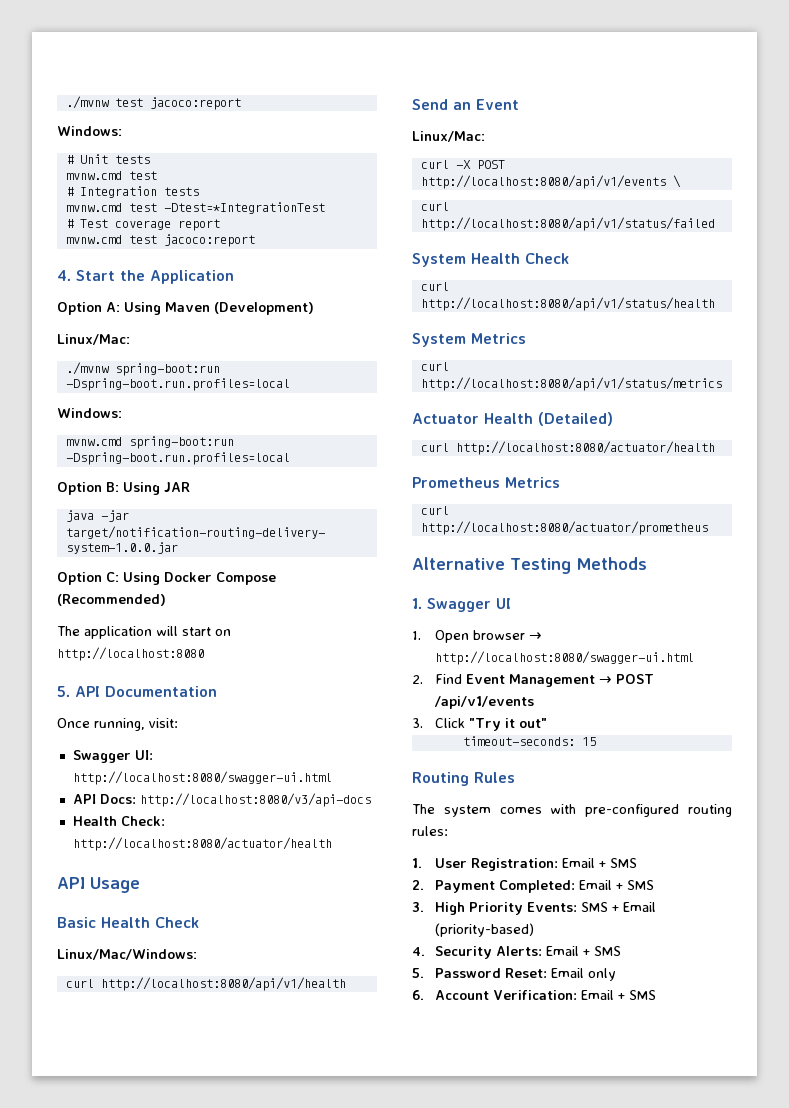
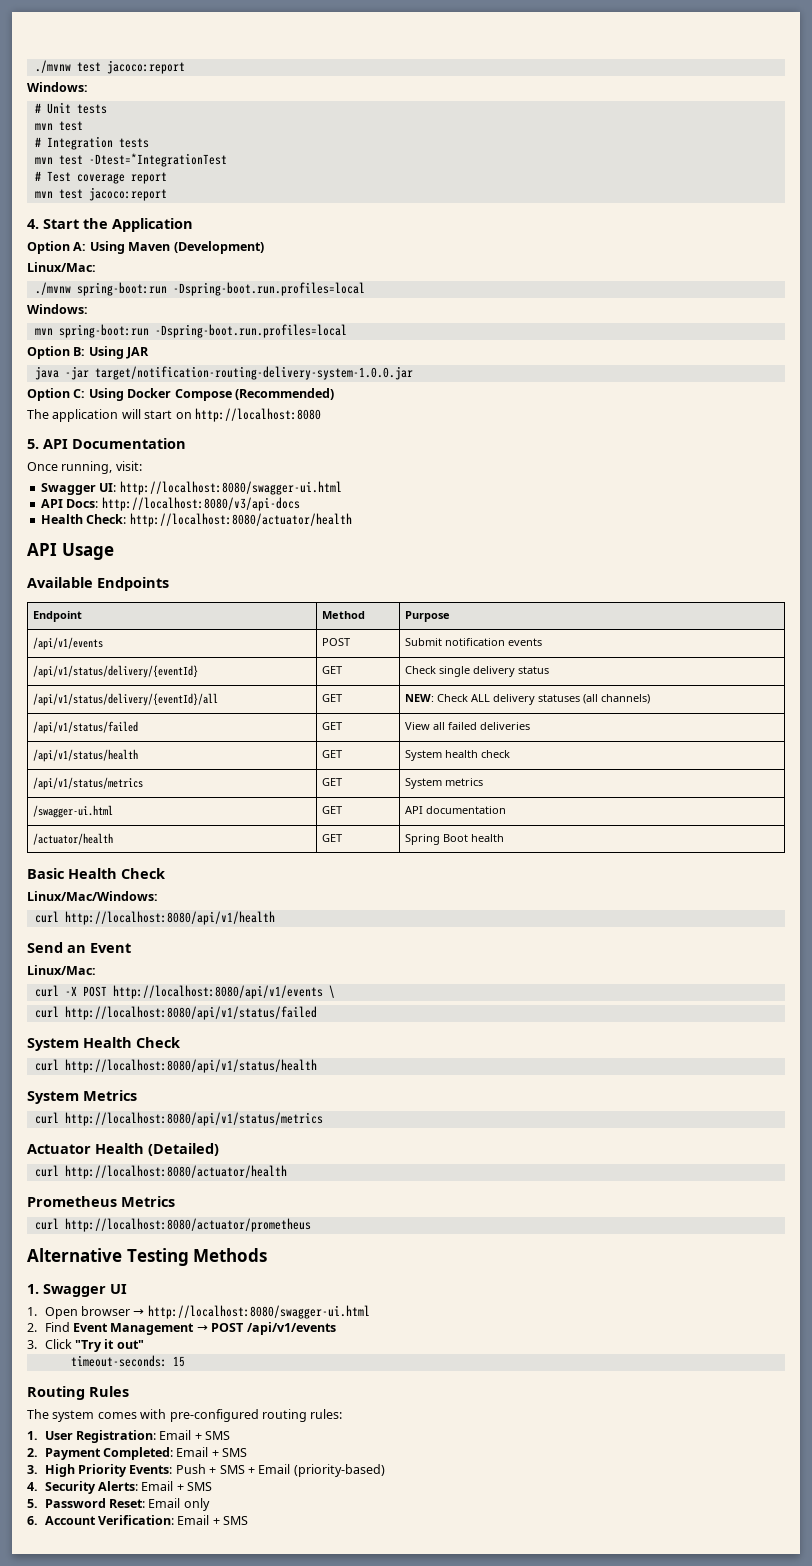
  # Unit tests
- mvnw.cmd test
+ mvn test
- mvnw.cmd test -Dtest=*IntegrationTest
+ mvn test -Dtest=*IntegrationTest
- mvnw.cmd test jacoco:report
+ mvn test jacoco:report
- mvnw.cmd spring-boot:run -Dspring-boot.run.profiles=local
+ mvn spring-boot:run -Dspring-boot.run.profiles=local
+ Available Endpoints
+ Endpoint | Method | Purpose
+ /api/v1/events | POST | Submit notification events
+ /api/v1/status/delivery/{eventId} | GET | Check single delivery status
+ /api/v1/status/delivery/{eventId}/all | GET | NEW: Check ALL delivery statuses (all channels)
+ /api/v1/status/failed | GET | View all failed deliveries
+ /api/v1/status/health | GET | System health check
+ /api/v1/status/metrics | GET | System metrics
+ /swagger-ui.html | GET | API documentation
+ /actuator/health | GET | Spring Boot health
- 3. High Priority Events: SMS + Email (priority-based)
+ 3. High Priority Events: Push + SMS + Email (priority-based)

